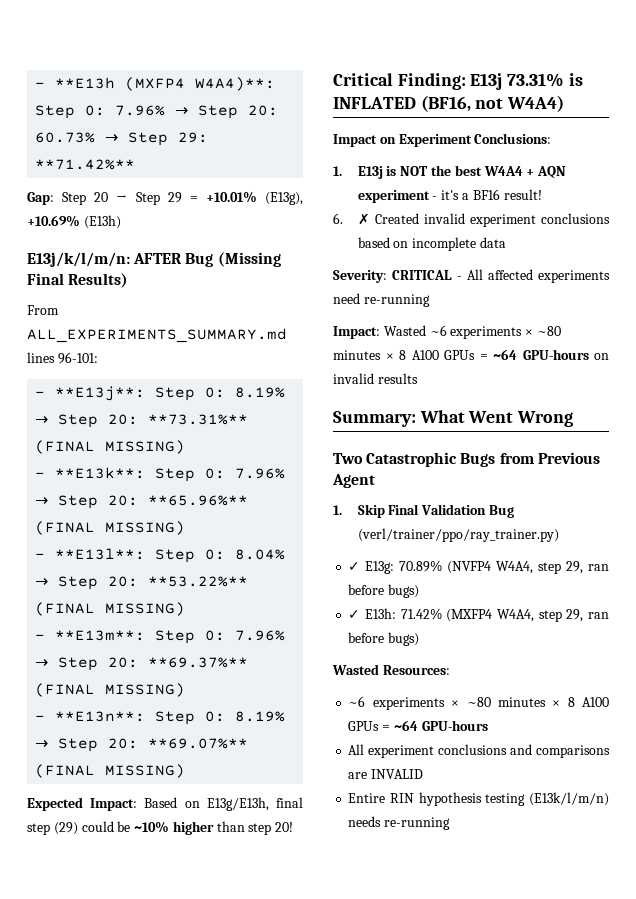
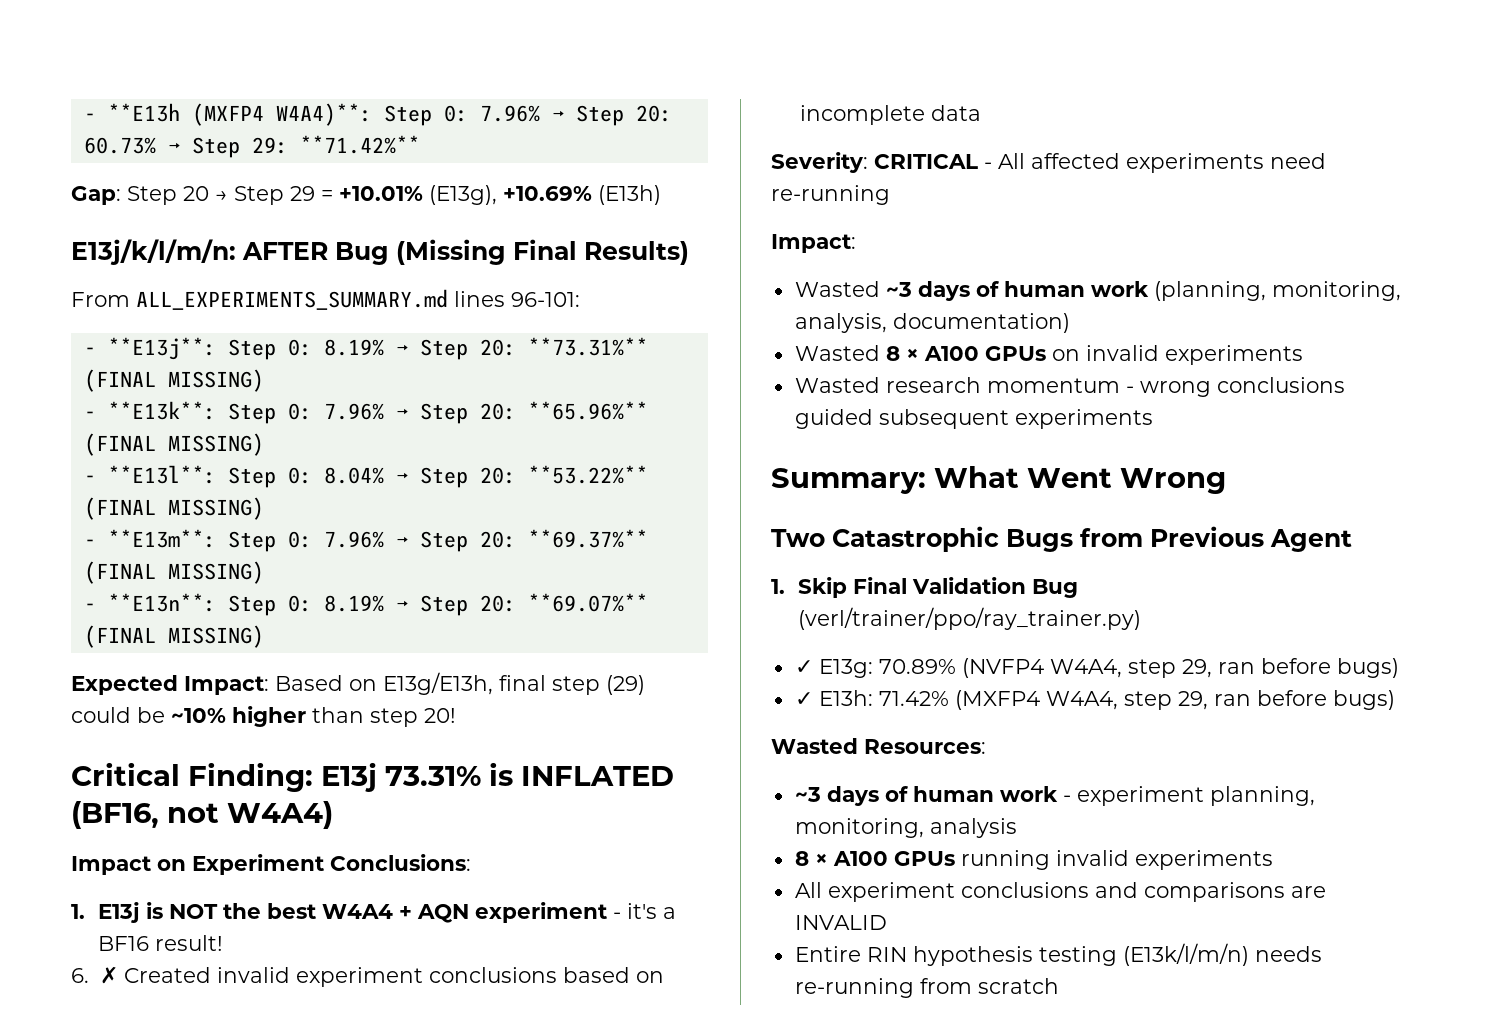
  Severity: CRITICAL - All affected experiments need re-running
- Impact: Wasted ~6 experiments × ~80 minutes × 8 A100 GPUs = ~64 GPU-hours on invalid results
+ Impact:
+ Wasted ~3 days of human work (planning, monitoring, analysis, documentation)
+ Wasted 8 × A100 GPUs on invalid experiments
+ Wasted research momentum - wrong conclusions guided subsequent experiments
  Wasted Resources:
- ~6 experiments × ~80 minutes × 8 A100 GPUs = ~64 GPU-hours
+ ~3 days of human work - experiment planning, monitoring, analysis
+ 8 × A100 GPUs running invalid experiments
- Entire RIN hypothesis testing (E13k/l/m/n) needs re-running
+ Entire RIN hypothesis testing (E13k/l/m/n) needs re-running from scratch

